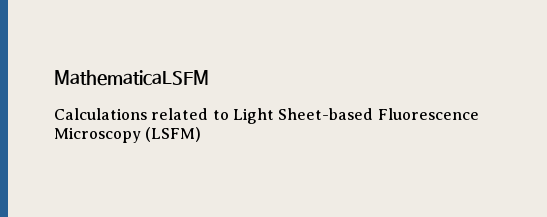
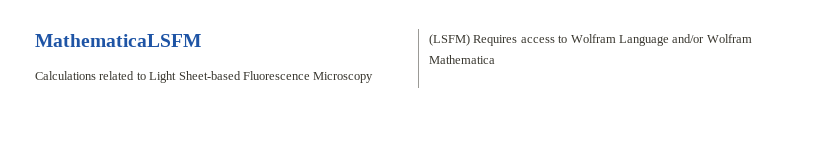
- Calculations related to Light Sheet-based Fluorescence Microscopy (LSFM)
+ Calculations related to Light Sheet-based Fluorescence Microscopy (LSFM) Requires access to Wolfram Language and/or Wolfram Mathematica

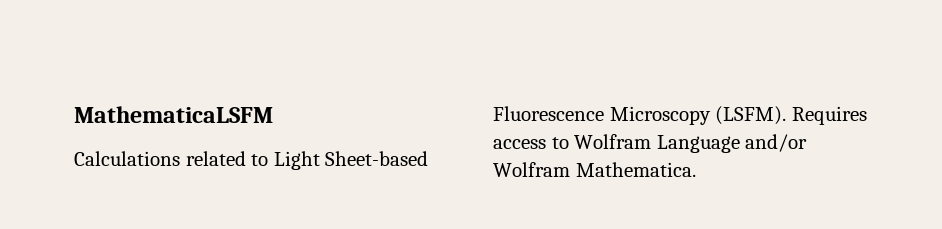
- Calculations related to Light Sheet-based Fluorescence Microscopy (LSFM) Requires access to Wolfram Language and/or Wolfram Mathematica
+ Calculations related to Light Sheet-based Fluorescence Microscopy (LSFM). Requires access to Wolfram Language and/or Wolfram Mathematica.

